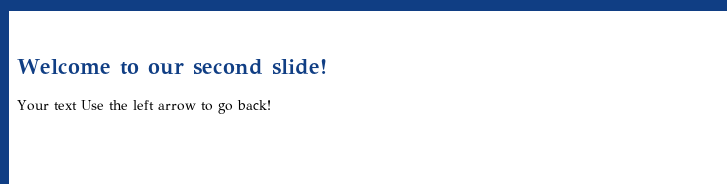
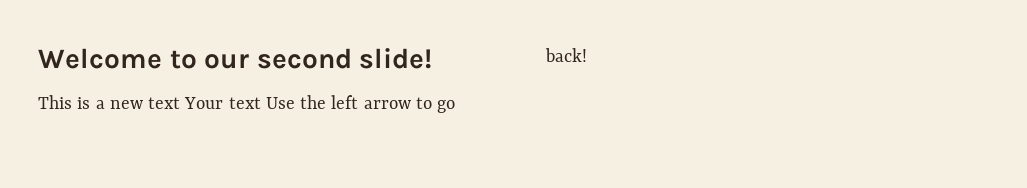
- Your text Use the left arrow to go back!
+ This is a new text Your text Use the left arrow to go back!

